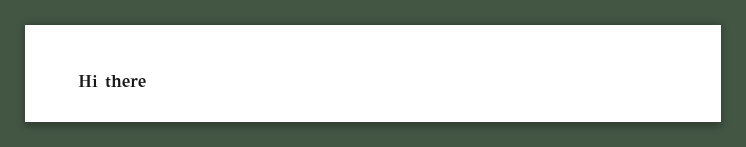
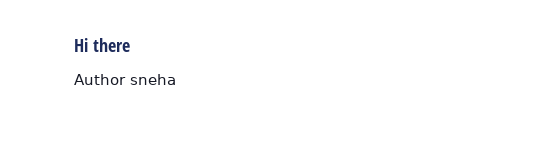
+ Author sneha

